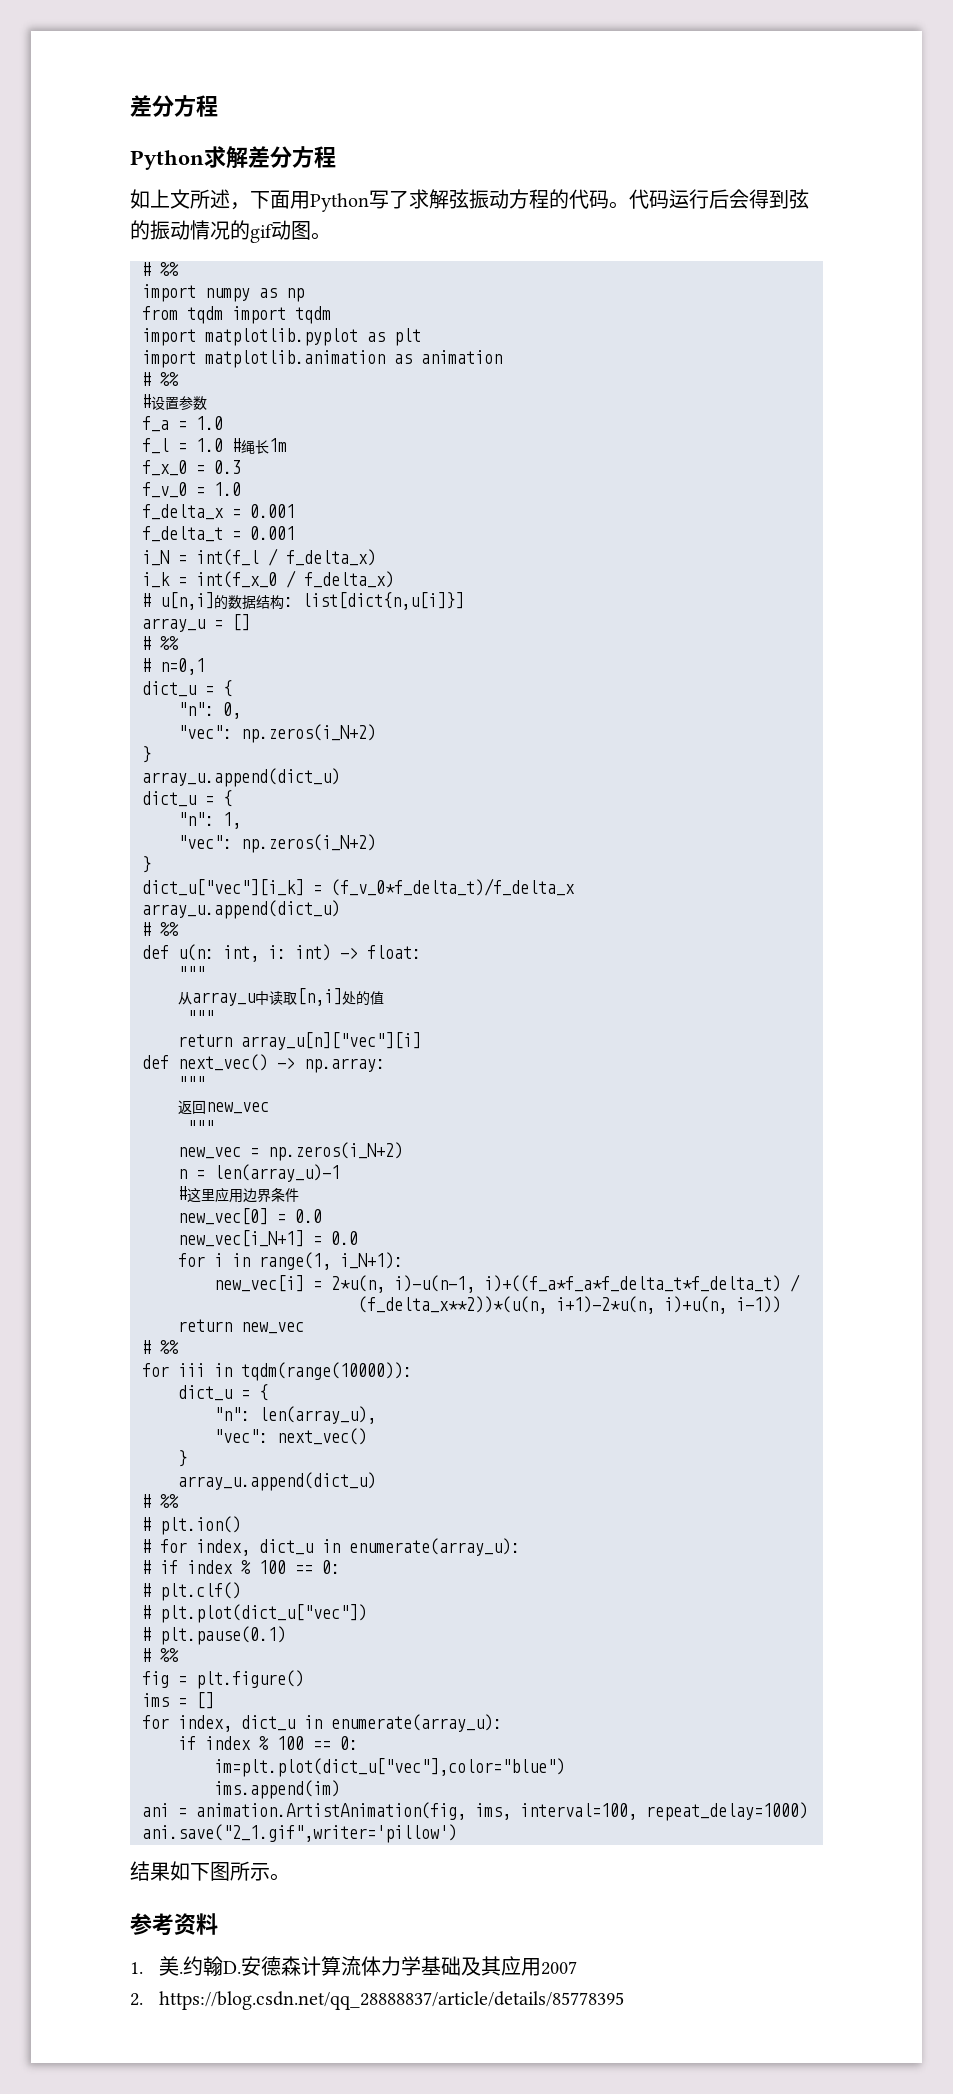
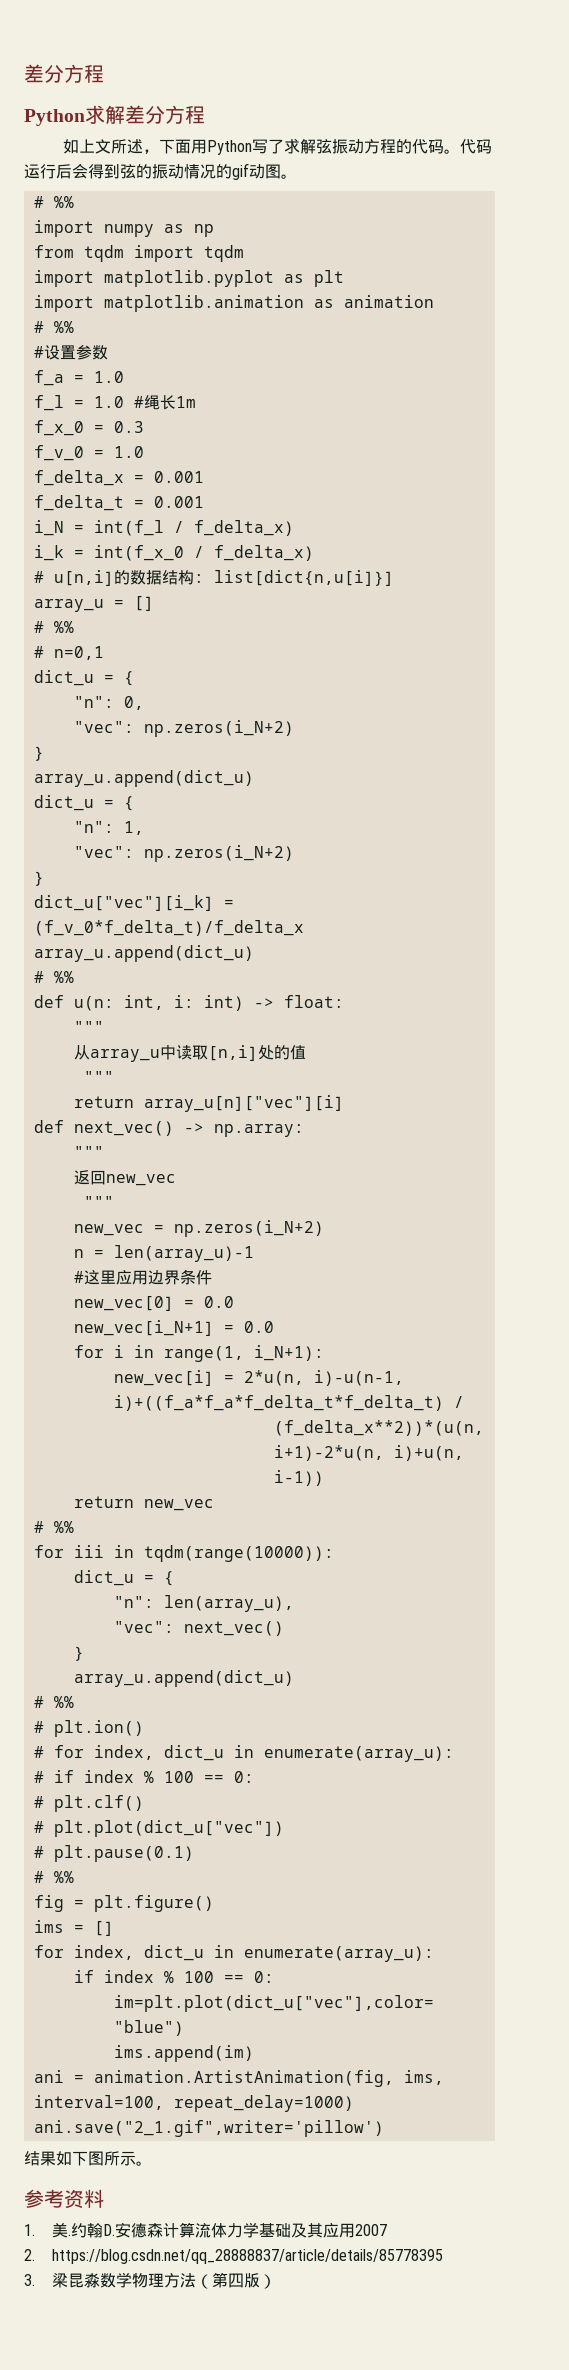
+ 3.梁昆淼数学物理方法（第四版）

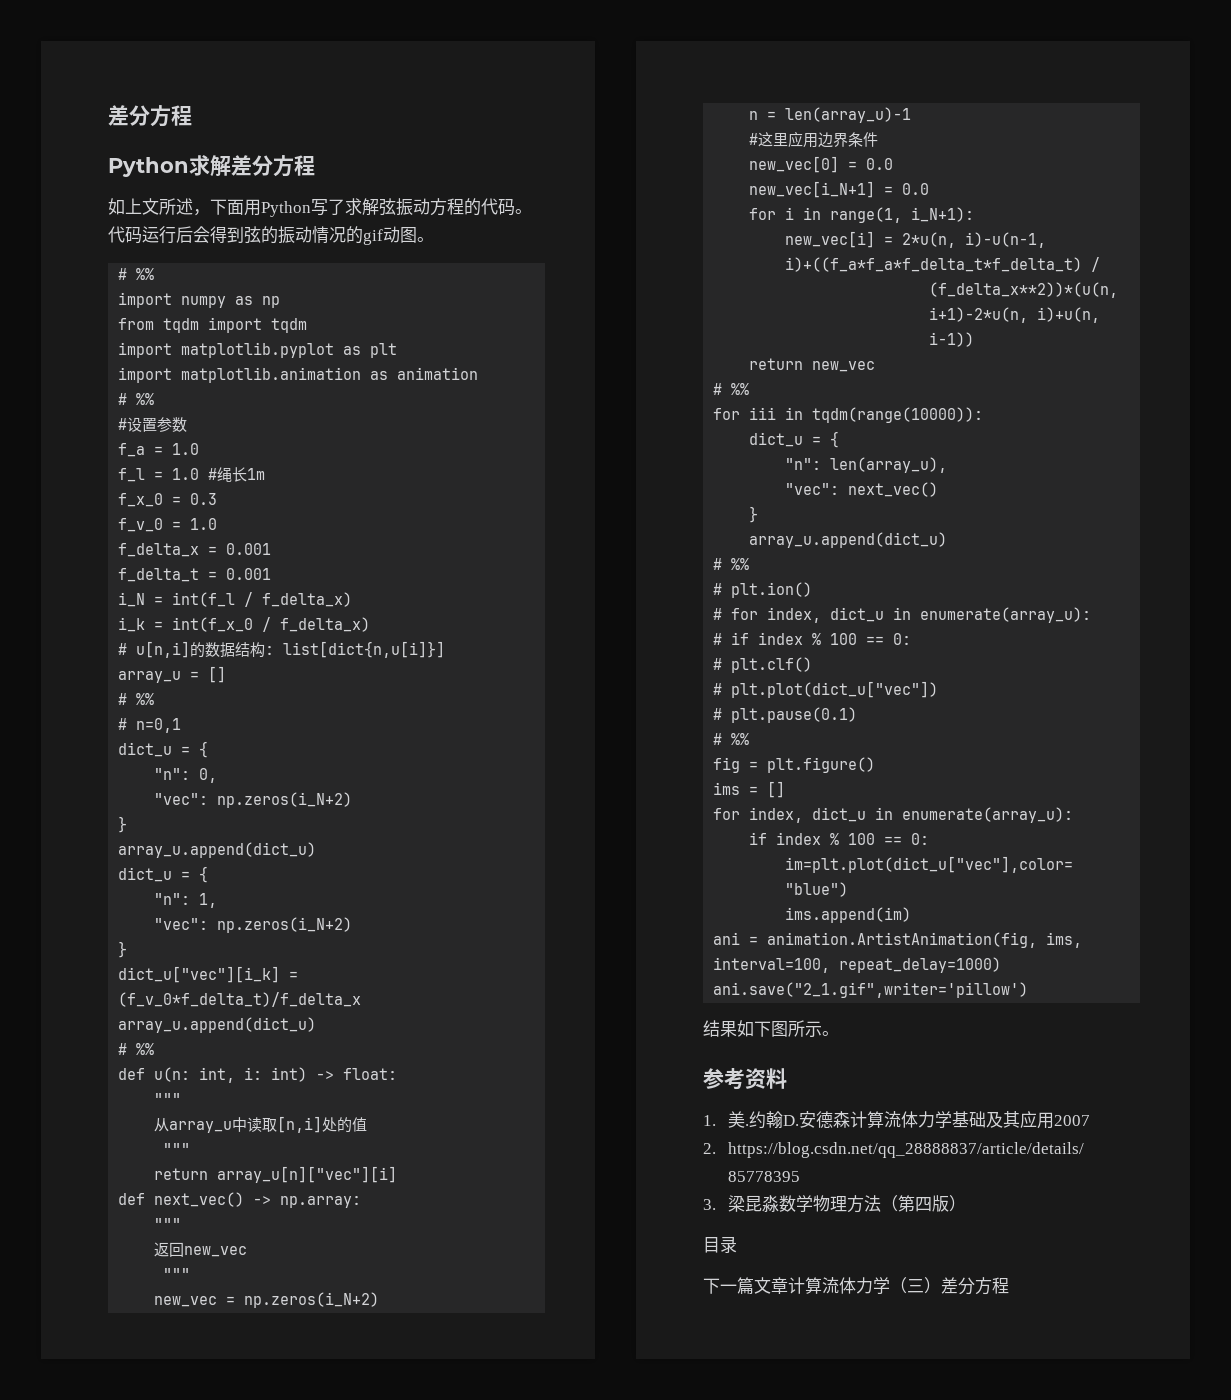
+ 目录
+ 下一篇文章计算流体力学（三）差分方程

